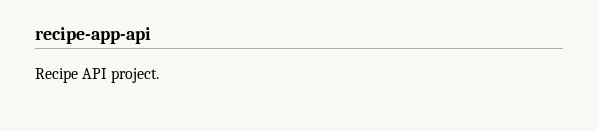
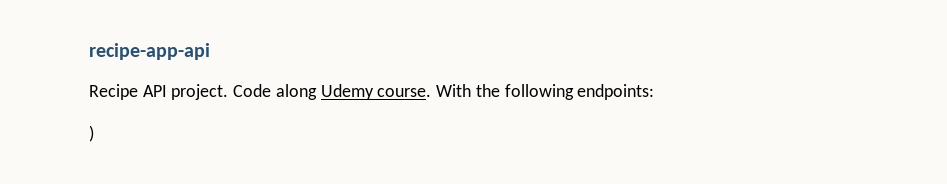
+ Code along Udemy course. With the following endpoints:
+ )

